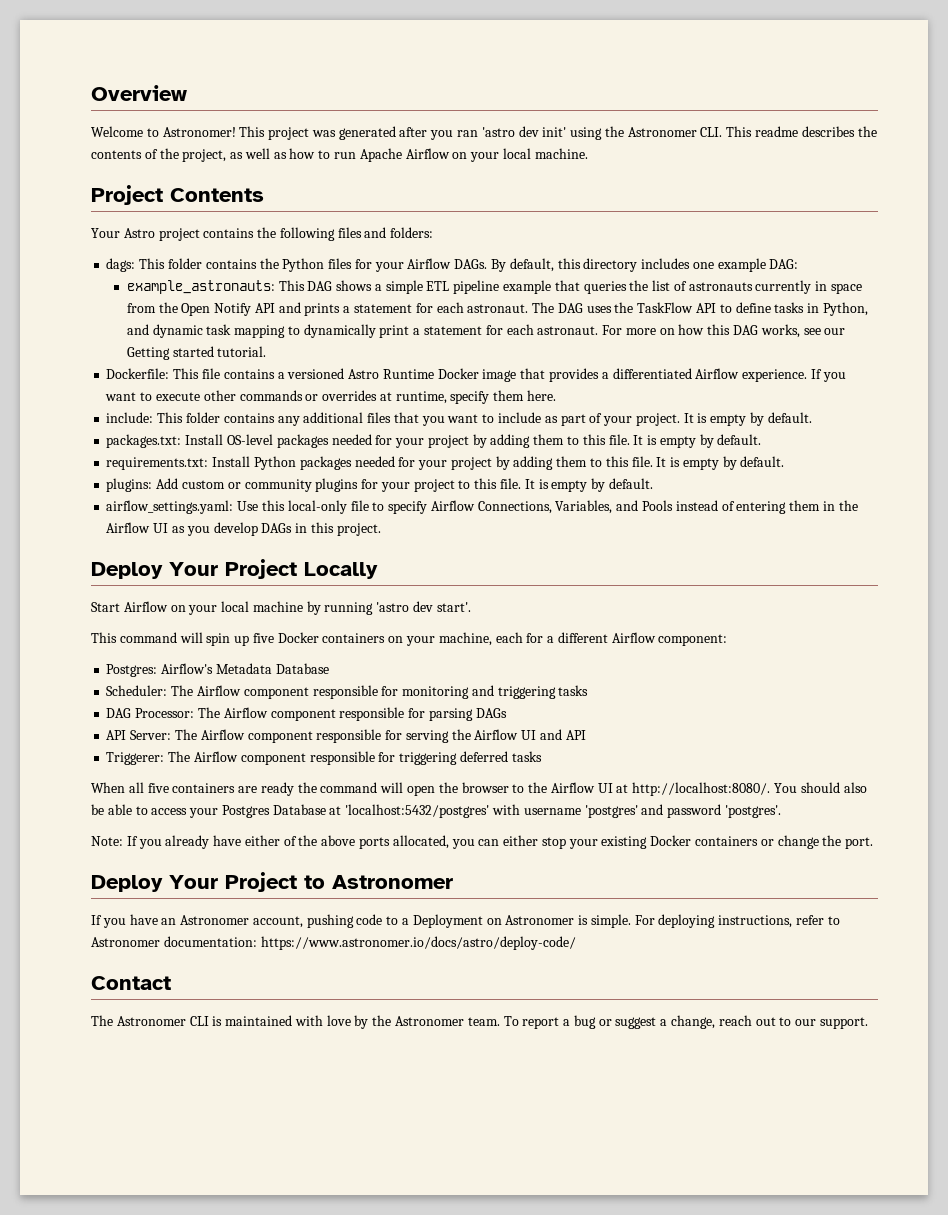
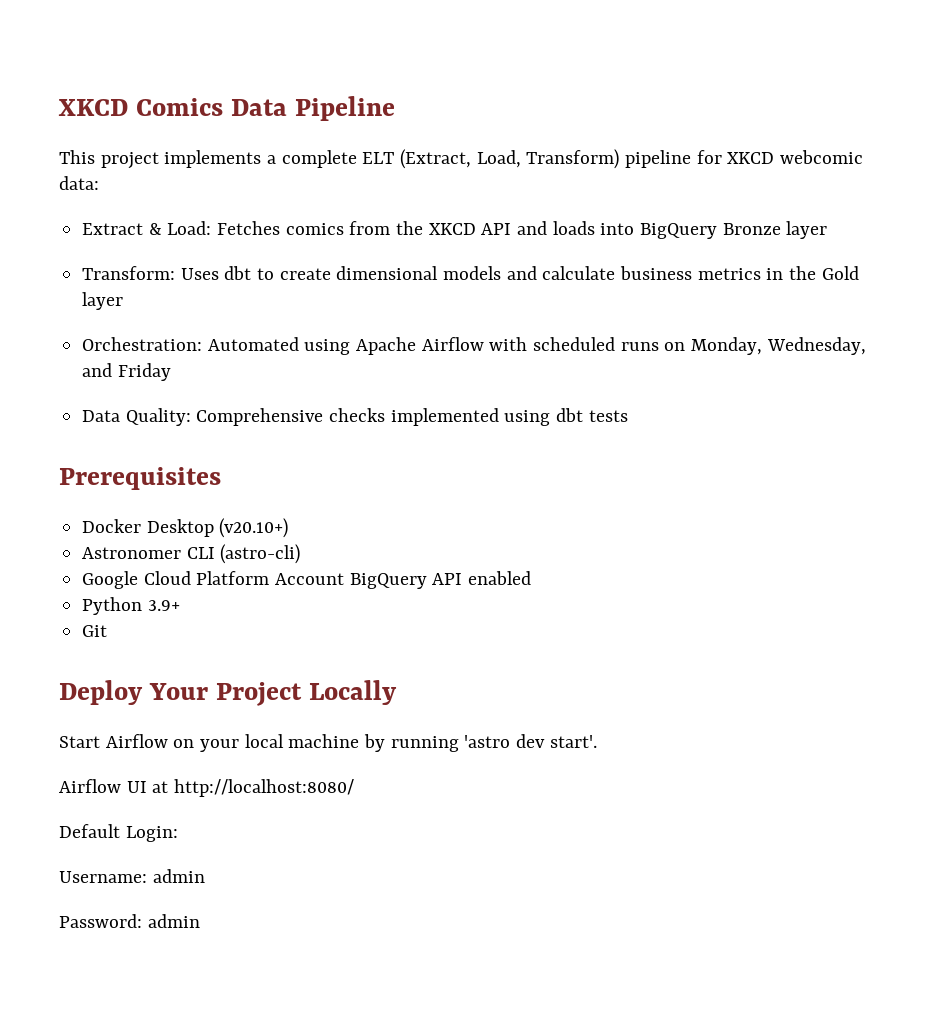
- Overview
- Welcome to Astronomer! This project was generated after you ran 'astro dev init' using the Astronomer CLI. This readme describes the contents of the project, as well as how to run Apache Airflow on your local machine.
- Project Contents
- Your Astro project contains the following files and folders:
- dags: This folder contains the Python files for your Airflow DAGs. By default, this directory includes one example DAG:
- example_astronauts: This DAG shows a simple ETL pipeline example that queries the list of astronauts currently in space from the Open Notify API and prints a statement for each astronaut. The DAG uses the TaskFlow API to define tasks in Python, and dynamic task mapping to dynamically print a statement for each astronaut. For more on how this DAG works, see our Getting started tutorial.
- Dockerfile: This file contains a versioned Astro Runtime Docker image that provides a differentiated Airflow experience. If you want to execute other commands or overrides at runtime, specify them here.
- include: This folder contains any additional files that you want to include as part of your project. It is empty by default.
- packages.txt: Install OS-level packages needed for your project by adding them to this file. It is empty by default.
- requirements.txt: Install Python packages needed for your project by adding them to this file. It is empty by default.
- plugins: Add custom or community plugins for your project to this file. It is empty by default.
- airflow_settings.yaml: Use this local-only file to specify Airflow Connections, Variables, and Pools instead of entering them in the Airflow UI as you develop DAGs in this project.
+ XKCD Comics Data Pipeline
+ This project implements a complete ELT (Extract, Load, Transform) pipeline for XKCD webcomic data:
+ Extract & Load: Fetches comics from the XKCD API and loads into BigQuery Bronze layer
+ Transform: Uses dbt to create dimensional models and calculate business metrics in the Gold layer
+ Orchestration: Automated using Apache Airflow with scheduled runs on Monday, Wednesday, and Friday
+ Data Quality: Comprehensive checks implemented using dbt tests
+ Prerequisites
+ Docker Desktop (v20.10+)
+ Astronomer CLI (astro-cli)
+ Google Cloud Platform Account BigQuery API enabled
+ Python 3.9+
+ Git
- This command will spin up five Docker containers on your machine, each for a different Airflow component:
- Postgres: Airflow's Metadata Database
- Scheduler: The Airflow component responsible for monitoring and triggering tasks
- DAG Processor: The Airflow component responsible for parsing DAGs
- API Server: The Airflow component responsible for serving the Airflow UI and API
- Triggerer: The Airflow component responsible for triggering deferred tasks
- When all five containers are ready the command will open the browser to the Airflow UI at http://localhost:8080/. You should also be able to access your Postgres Database at 'localhost:5432/postgres' with username 'postgres' and password 'postgres'.
- Note: If you already have either of the above ports allocated, you can either stop your existing Docker containers or change the port.
- Deploy Your Project to Astronomer
- If you have an Astronomer account, pushing code to a Deployment on Astronomer is simple. For deploying instructions, refer to Astronomer documentation: https://www.astronomer.io/docs/astro/deploy-code/
- Contact
- The Astronomer CLI is maintained with love by the Astronomer team. To report a bug or suggest a change, reach out to our support.
+ Airflow UI at http://localhost:8080/
+ Default Login:
+ Username: admin
+ Password: admin

